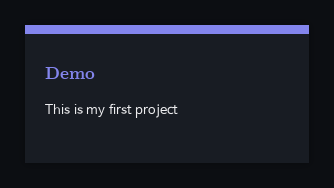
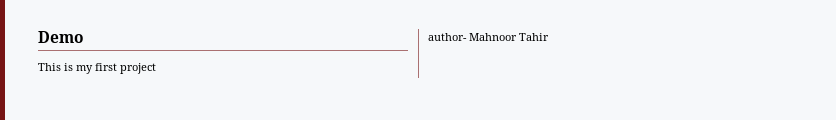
+ author- Mahnoor Tahir

